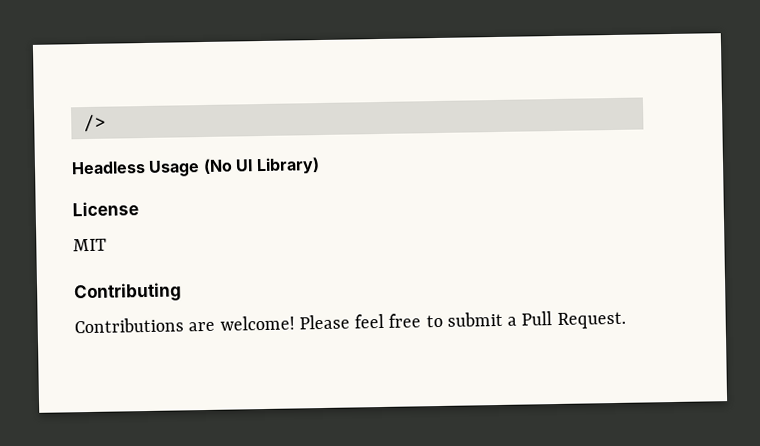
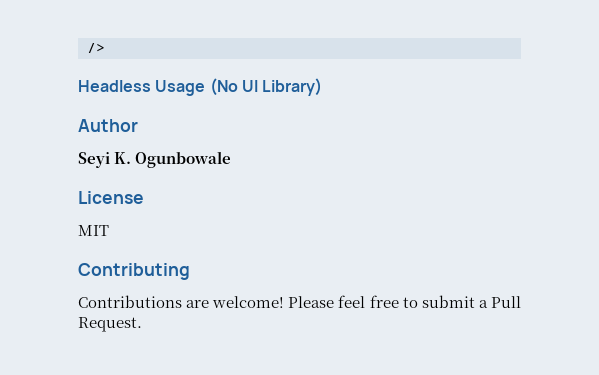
+ Author
+ Seyi K. Ogunbowale

